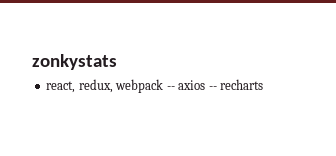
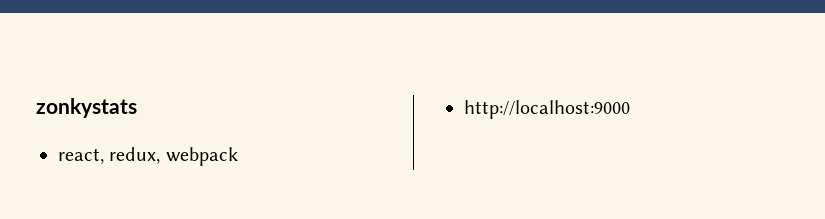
- react, redux, webpack -- axios -- recharts
+ react, redux, webpack
+ http://localhost:9000

